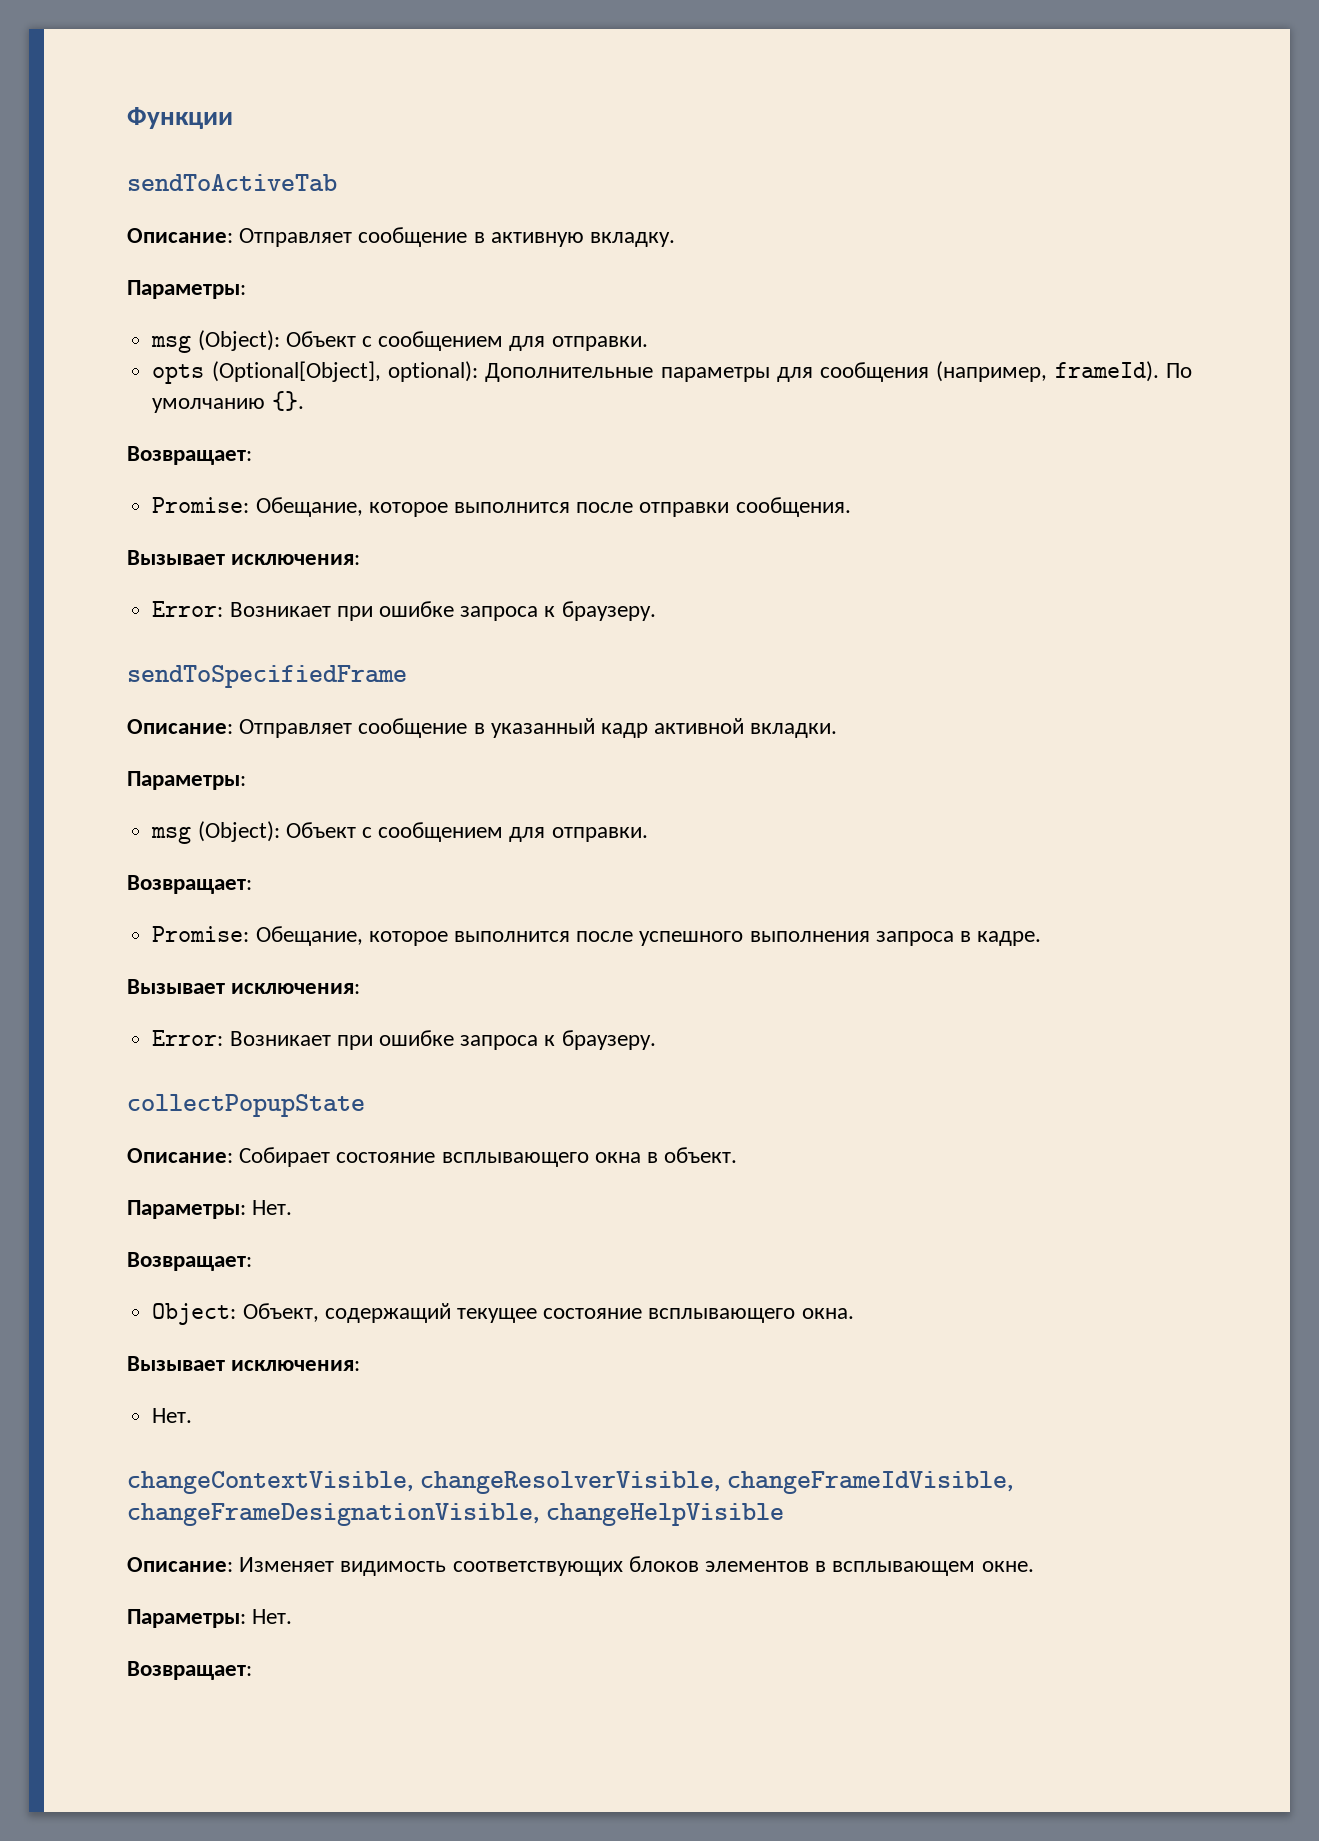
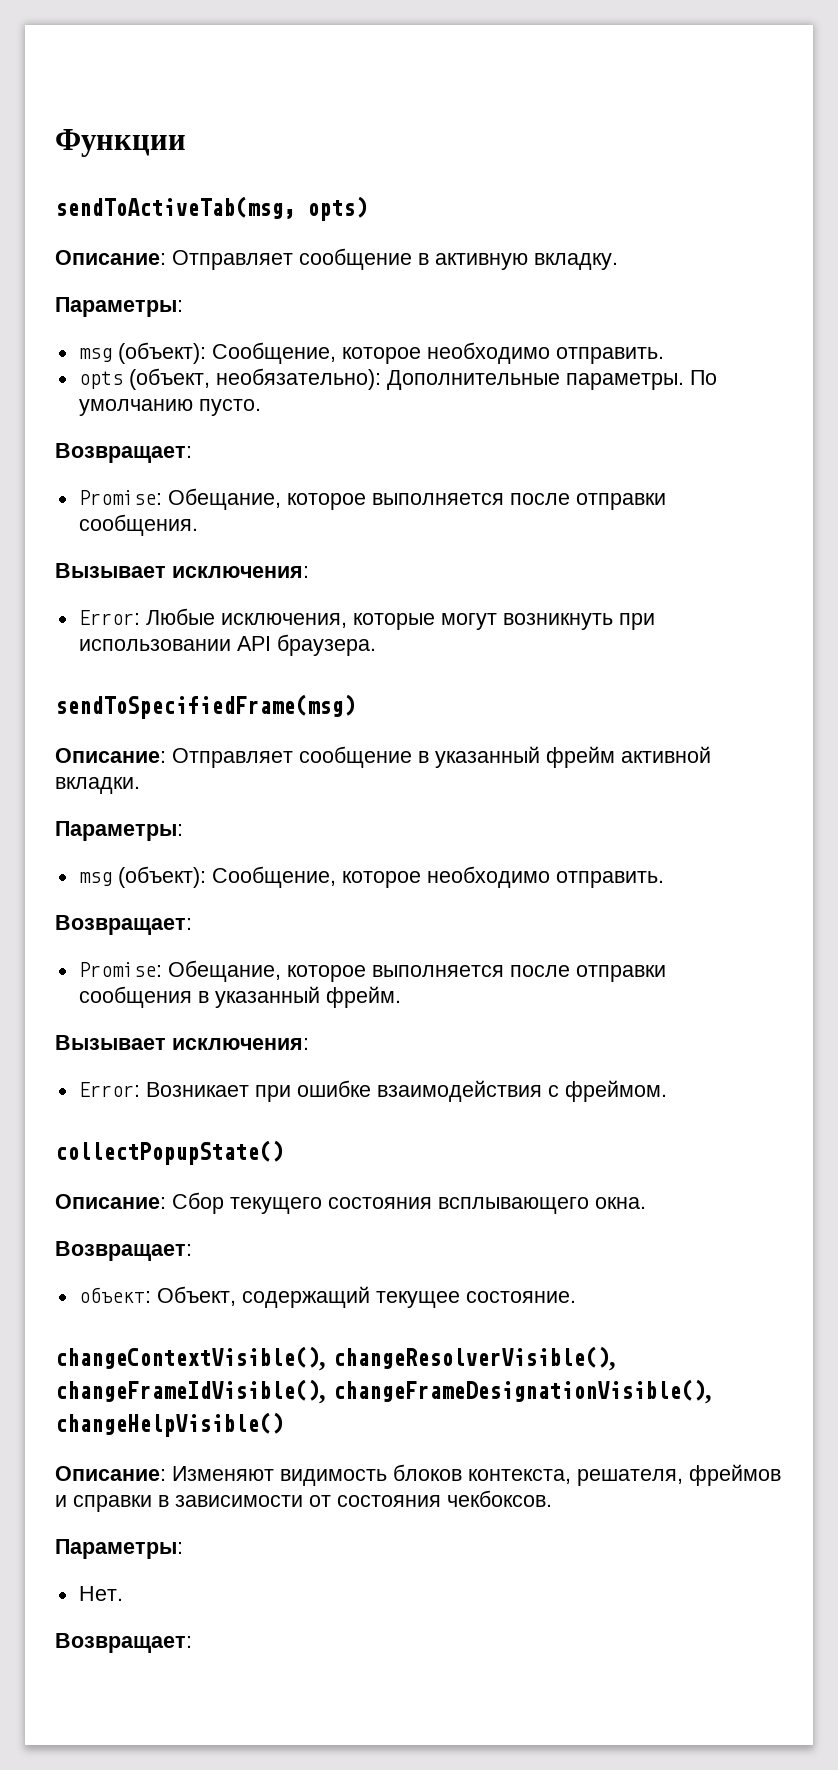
- sendToActiveTab
+ sendToActiveTab(msg, opts)
  Описание: Отправляет сообщение в активную вкладку.
  Параметры:
- msg (Object): Объект с сообщением для отправки.
- opts (Optional[Object], optional): Дополнительные параметры для сообщения (например, frameId).
+ msg (объект): Сообщение, которое необходимо отправить.
+ opts (объект, необязательно): Дополнительные параметры.
- По умолчанию {}.
+ По умолчанию пусто.
  Возвращает:
- Promise: Обещание, которое выполнится после отправки сообщения.
+ Promise: Обещание, которое выполняется после отправки сообщения.
  Вызывает исключения:
- Error: Возникает при ошибке запроса к браузеру.
- sendToSpecifiedFrame
+ Error: Любые исключения, которые могут возникнуть при использовании API браузера.
+ sendToSpecifiedFrame(msg)
- Описание: Отправляет сообщение в указанный кадр активной вкладки.
+ Описание: Отправляет сообщение в указанный фрейм активной вкладки.
  Параметры:
- msg (Object): Объект с сообщением для отправки.
+ msg (объект): Сообщение, которое необходимо отправить.
  Возвращает:
- Promise: Обещание, которое выполнится после успешного выполнения запроса в кадре.
+ Promise: Обещание, которое выполняется после отправки сообщения в указанный фрейм.
  Вызывает исключения:
- Error: Возникает при ошибке запроса к браузеру.
- collectPopupState
- Описание: Собирает состояние всплывающего окна в объект.
- Параметры: Нет.
+ Error: Возникает при ошибке взаимодействия с фреймом.
+ collectPopupState()
+ Описание: Сбор текущего состояния всплывающего окна.
  Возвращает:
- Object: Объект, содержащий текущее состояние всплывающего окна.
- Вызывает исключения:
+ объект: Объект, содержащий текущее состояние.
+ changeContextVisible(), changeResolverVisible(), changeFrameIdVisible(), changeFrameDesignationVisible(), changeHelpVisible()
+ Описание: Изменяют видимость блоков контекста, решателя, фреймов и справки в зависимости от состояния чекбоксов.
+ Параметры:
  Нет.
- changeContextVisible, changeResolverVisible, changeFrameIdVisible, changeFrameDesignationVisible, changeHelpVisible
- Описание: Изменяет видимость соответствующих блоков элементов в всплывающем окне.
- Параметры: Нет.

